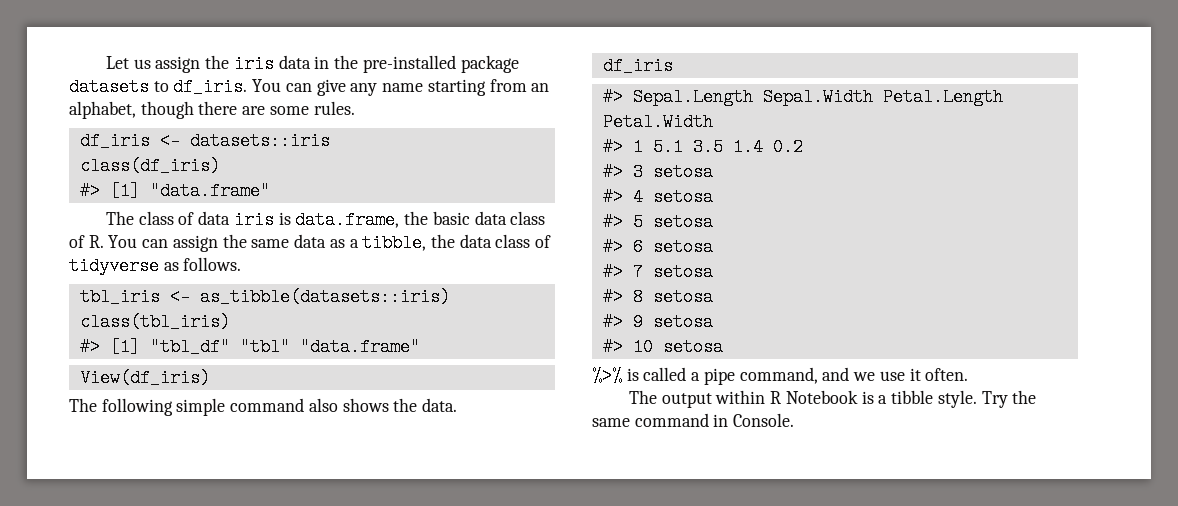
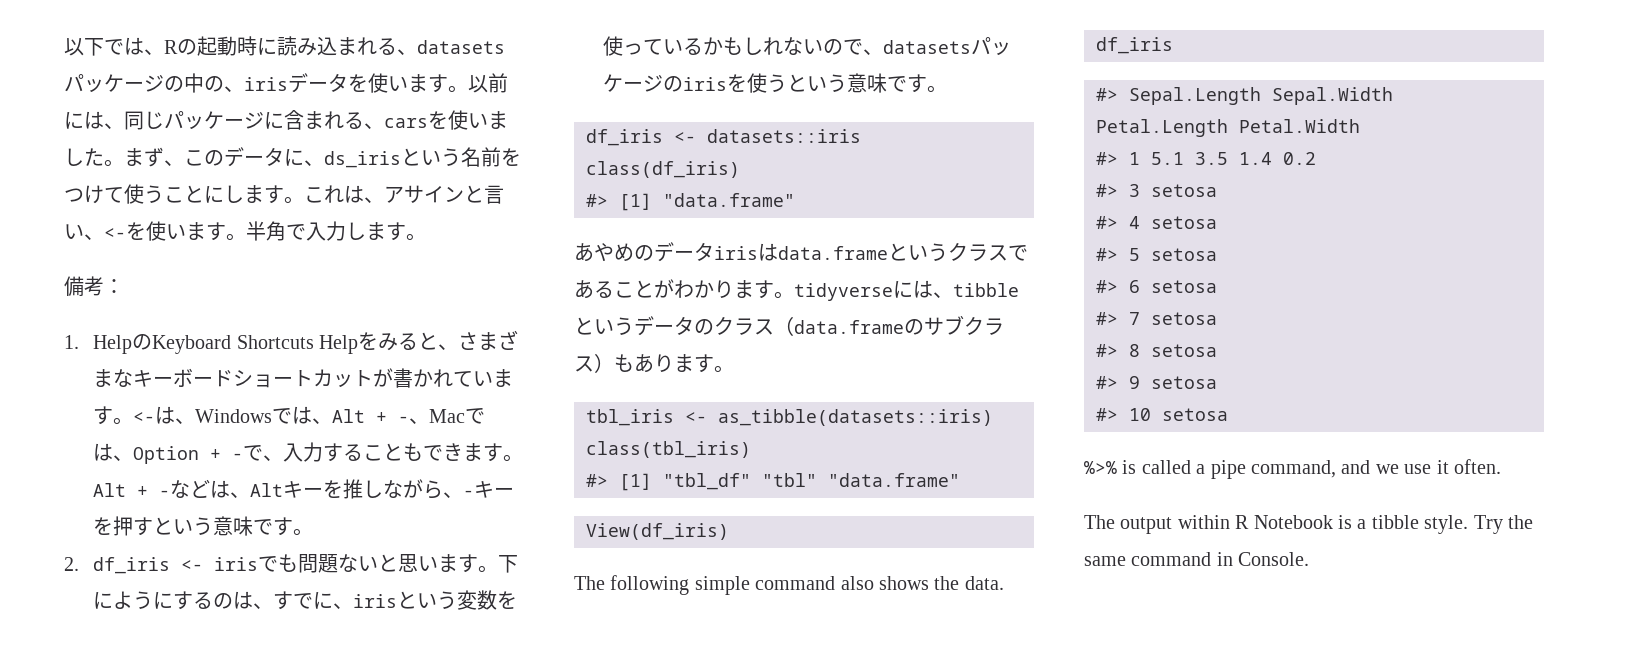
- Let us assign the iris data in the pre-installed package datasets to df_iris. You can give any name starting from an alphabet, though there are some rules.
+ 以下では、Rの起動時に読み込まれる、datasetsパッケージの中の、irisデータを使います。以前には、同じパッケージに含まれる、carsを使いました。まず、このデータに、ds_irisという名前をつけて使うことにします。これは、アサインと言い、<-を使います。半角で入力します。
+ 備考：
+ 1. HelpのKeyboard Shortcuts Helpをみると、さまざまなキーボードショートカットが書かれています。<-は、Windowsでは、Alt + -、Macでは、Option + -で、入力することもできます。Alt + -などは、Altキーを推しながら、-キーを押すという意味です。
+ 2. df_iris <- irisでも問題ないと思います。下にようにするのは、すでに、irisという変数を使っているかもしれないので、datasetsパッケージのirisを使うという意味です。
- The class of data iris is data.frame, the basic data class of R. You can assign the same data as a tibble, the data class of tidyverse as follows.
+ あやめのデータirisはdata.frameというクラスであることがわかります。tidyverseには、tibbleというデータのクラス（data.frameのサブクラス）もあります。

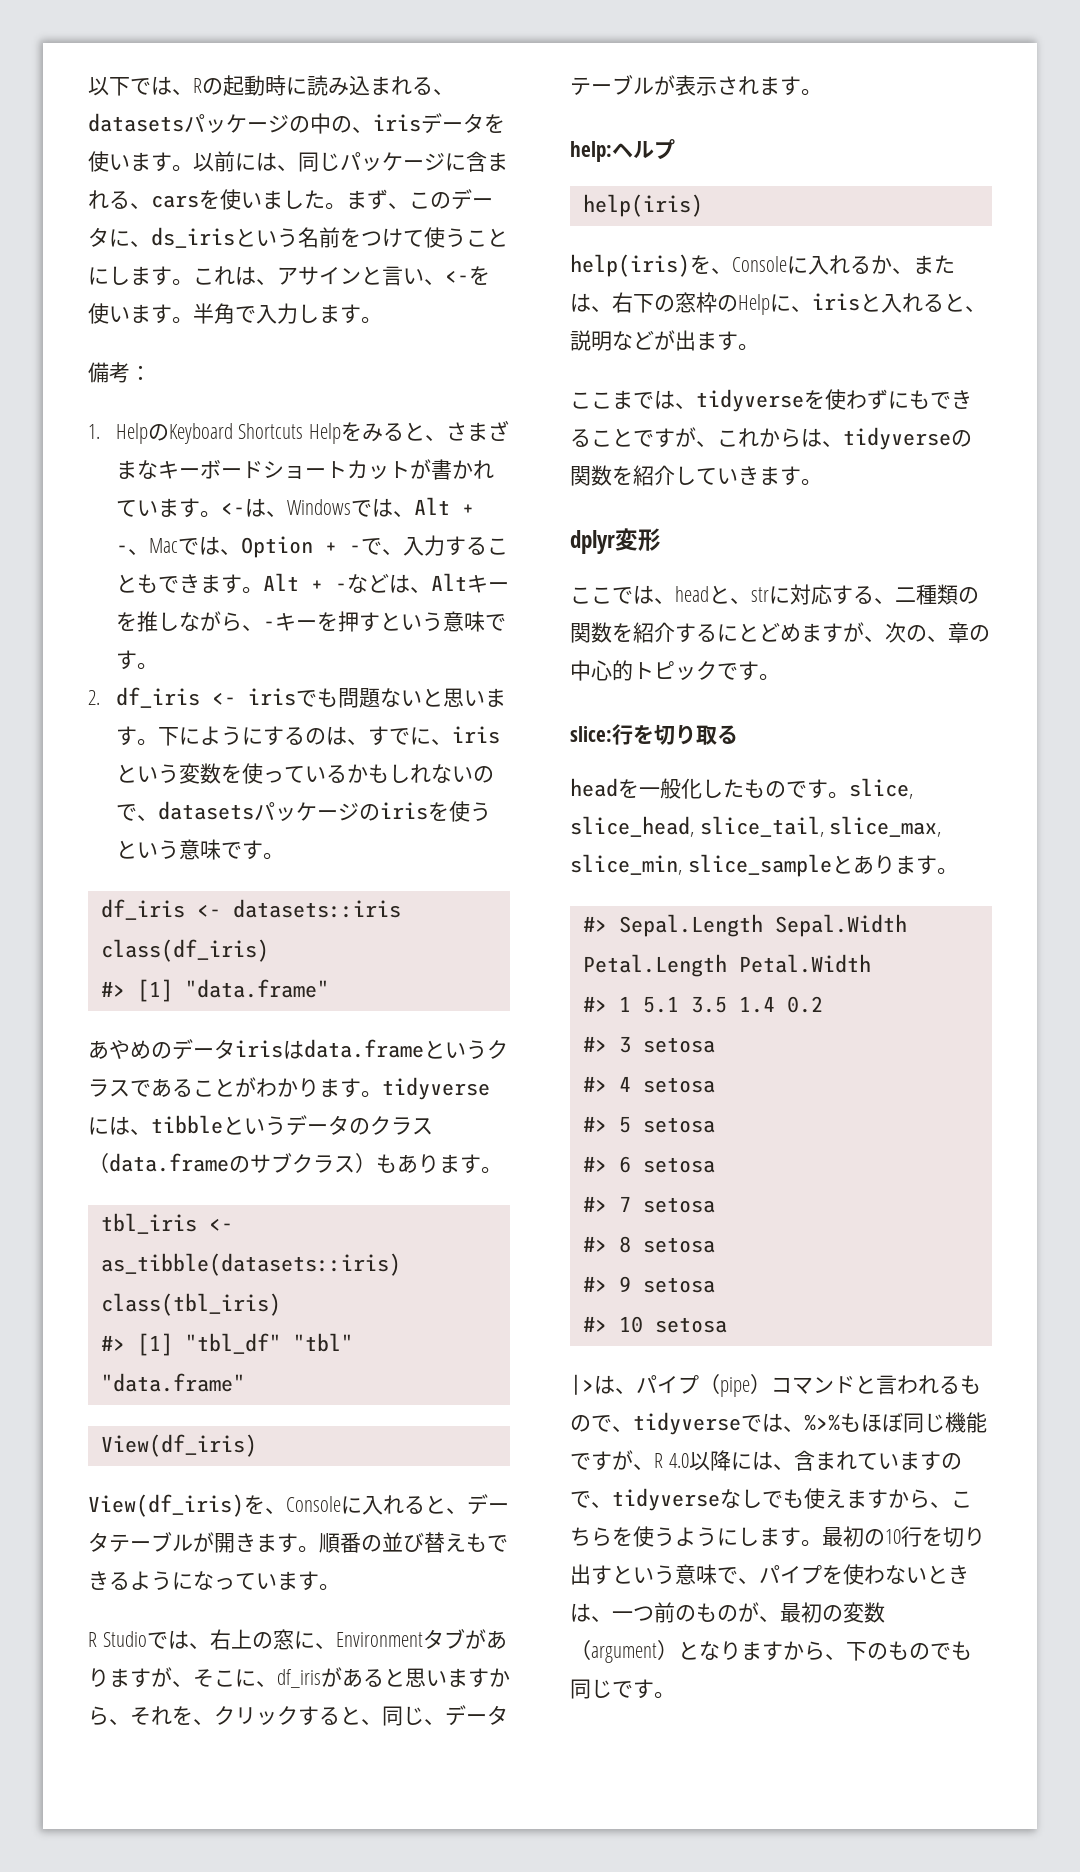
- The following simple command also shows the data.
- df_iris
+ View(df_iris)を、Consoleに入れると、データテーブルが開きます。順番の並び替えもできるようになっています。
+ R Studioでは、右上の窓に、Environmentタブがありますが、そこに、df_irisがあると思いますから、それを、クリックすると、同じ、データテーブルが表示されます。
+ help:ヘルプ
+ help(iris)
+ help(iris)を、Consoleに入れるか、または、右下の窓枠のHelpに、irisと入れると、説明などが出ます。
+ ここまでは、tidyverseを使わずにもできることですが、これからは、tidyverseの関数を紹介していきます。
+ dplyr変形
+ ここでは、headと、strに対応する、二種類の関数を紹介するにとどめますが、次の、章の中心的トピックです。
+ slice:行を切り取る
+ headを一般化したものです。slice, slice_head, slice_tail, slice_max, slice_min, slice_sampleとあります。
- %>% is called a pipe command, and we use it often.
- The output within R Notebook is a tibble style. Try the same command in Console.
+ |>は、パイプ（pipe）コマンドと言われるもので、tidyverseでは、%>%もほぼ同じ機能ですが、R 4.0以降には、含まれていますので、tidyverseなしでも使えますから、こちらを使うようにします。最初の10行を切り出すという意味で、パイプを使わないときは、一つ前のものが、最初の変数（argument）となりますから、下のものでも同じです。

